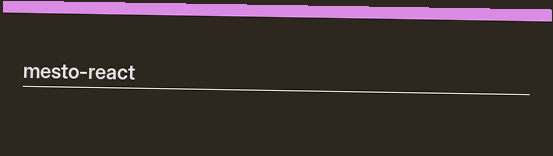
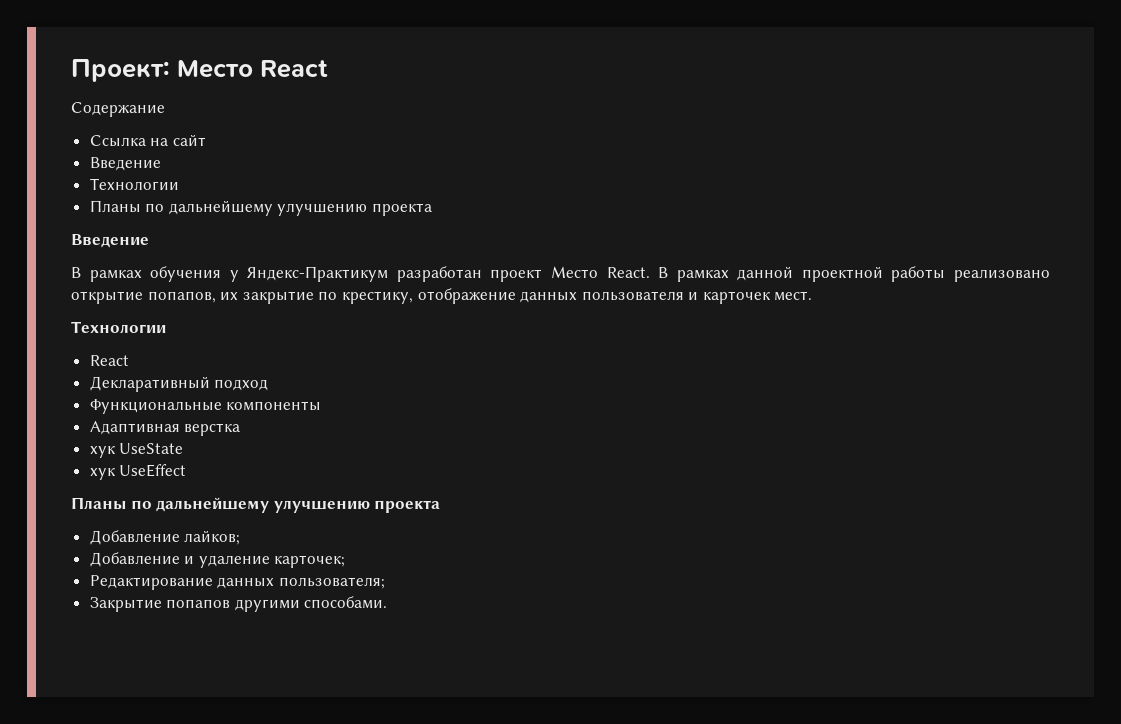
- mesto-react
+ Проект: Место React
+ Содержание
+ Ссылка на сайт
+ Введение
+ Технологии
+ Планы по дальнейшему улучшению проекта
+ Введение
+ В рамках обучения у Яндекс-Практикум разработан проект Место React. В рамках данной проектной работы реализовано открытие попапов, их закрытие по крестику, отображение данных пользователя и карточек мест.
+ Технологии
+ React
+ Декларативный подход
+ Функциональные компоненты
+ Адаптивная верстка
+ хук UseState
+ хук UseEffect
+ Планы по дальнейшему улучшению проекта
+ Добавление лайков;
+ Добавление и удаление карточек;
+ Редактирование данных пользователя;
+ Закрытие попапов другими способами.

